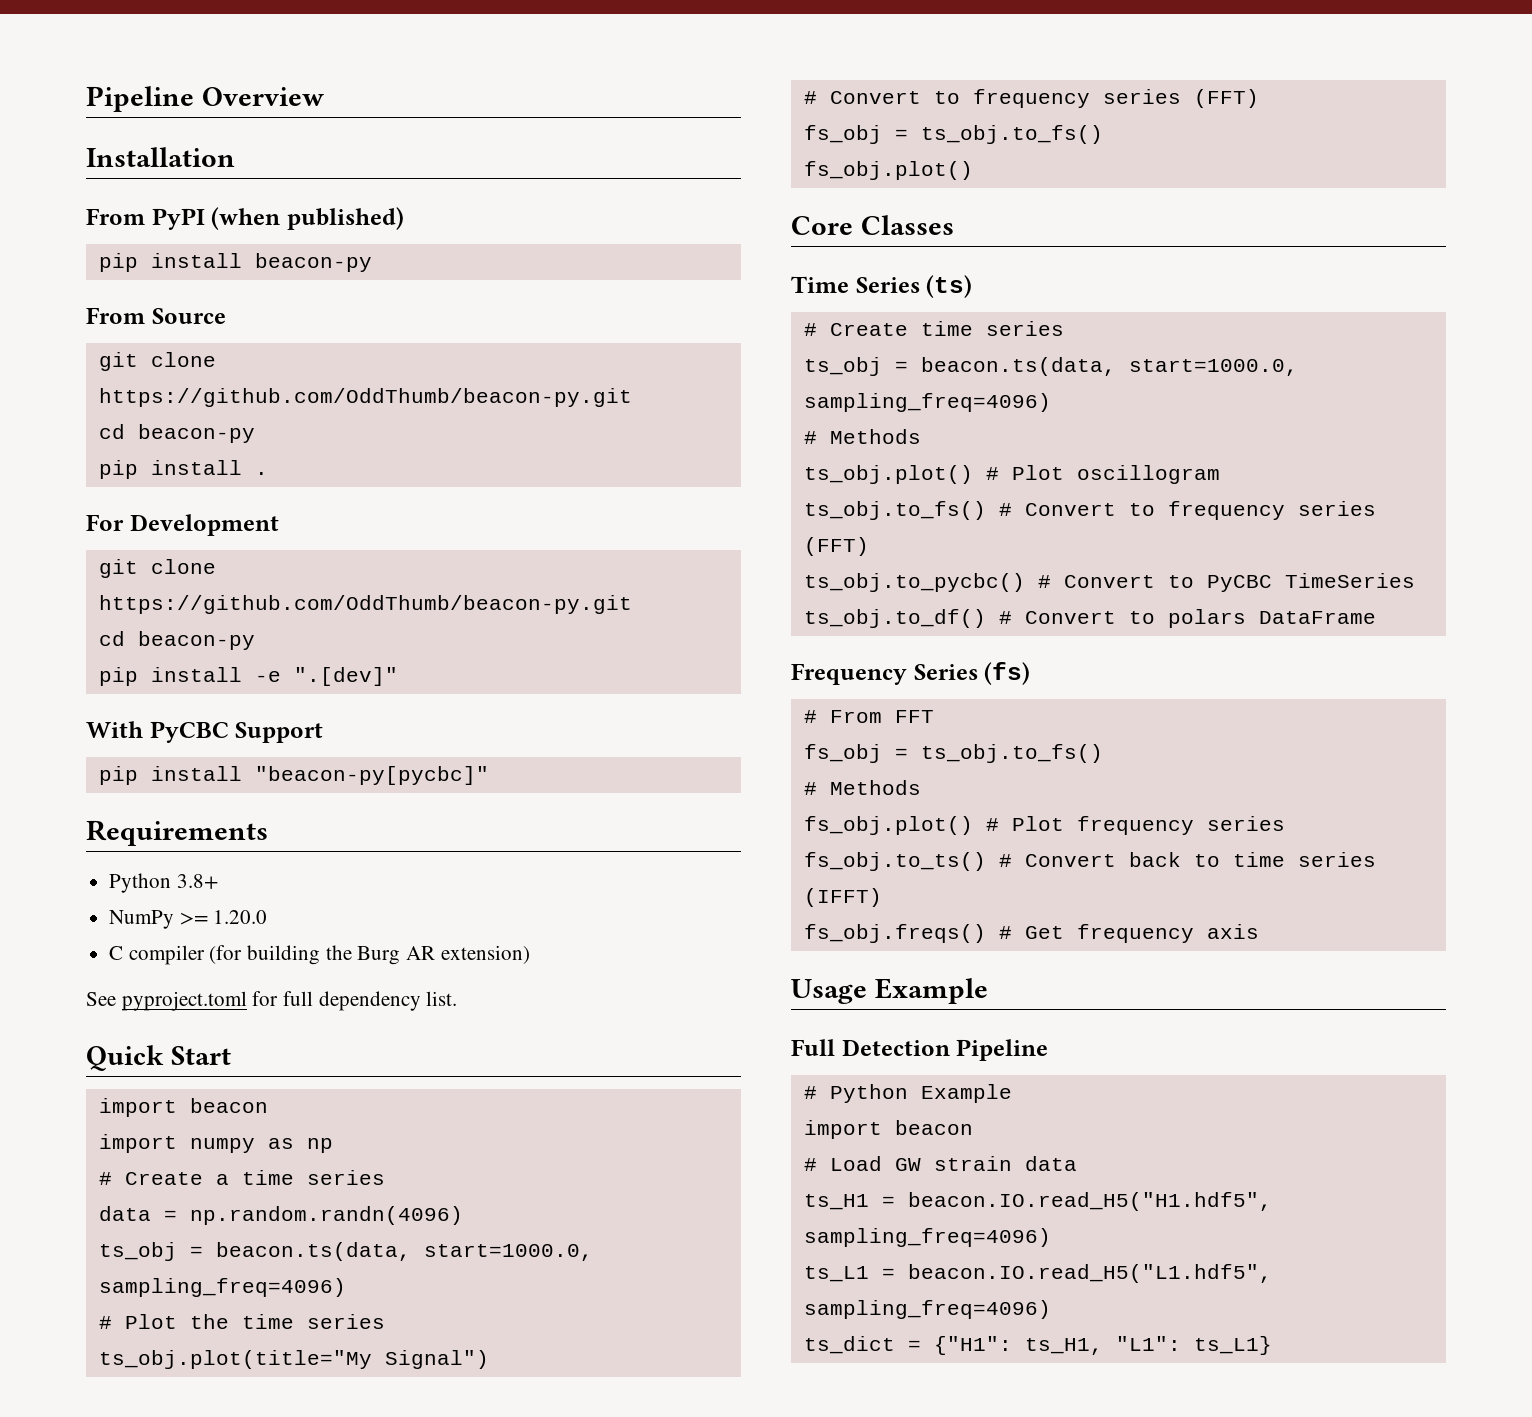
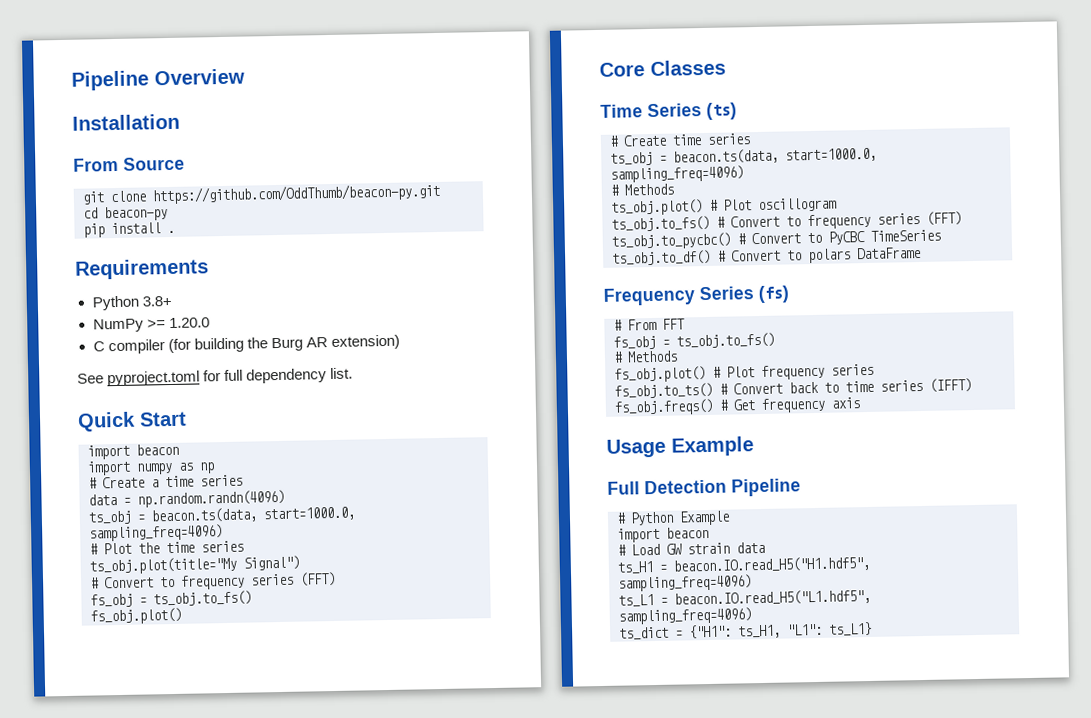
- From PyPI (when published)
- pip install beacon-py
- For Development
- git clone https://github.com/OddThumb/beacon-py.git
- cd beacon-py
- pip install -e ".[dev]"
- With PyCBC Support
- pip install "beacon-py[pycbc]"

